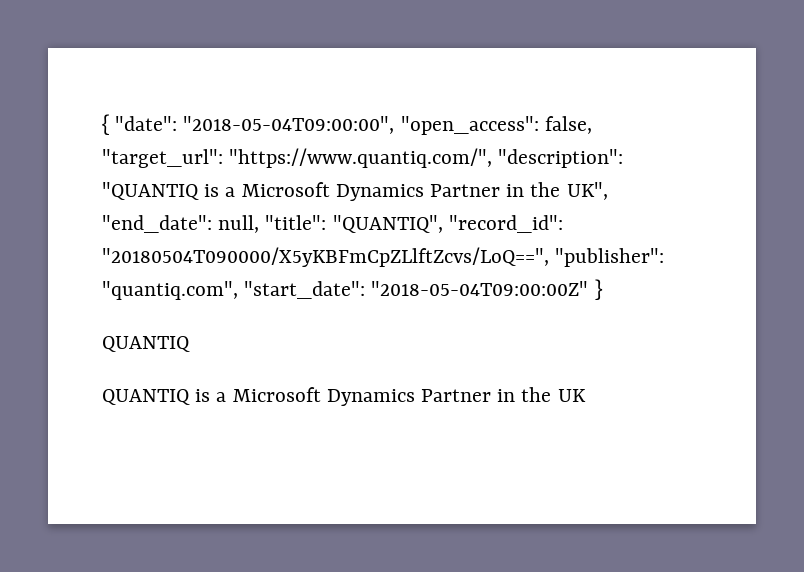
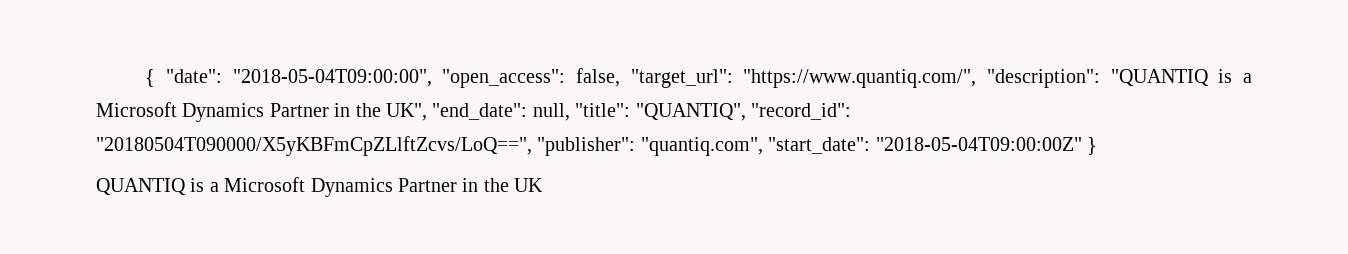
  { "date": "2018-05-04T09:00:00", "open_access": false, "target_url": "https://www.quantiq.com/", "description": "QUANTIQ is a Microsoft Dynamics Partner in the UK", "end_date": null, "title": "QUANTIQ", "record_id": "20180504T090000/X5yKBFmCpZLlftZcvs/LoQ==", "publisher": "quantiq.com", "start_date": "2018-05-04T09:00:00Z" }
- QUANTIQ

